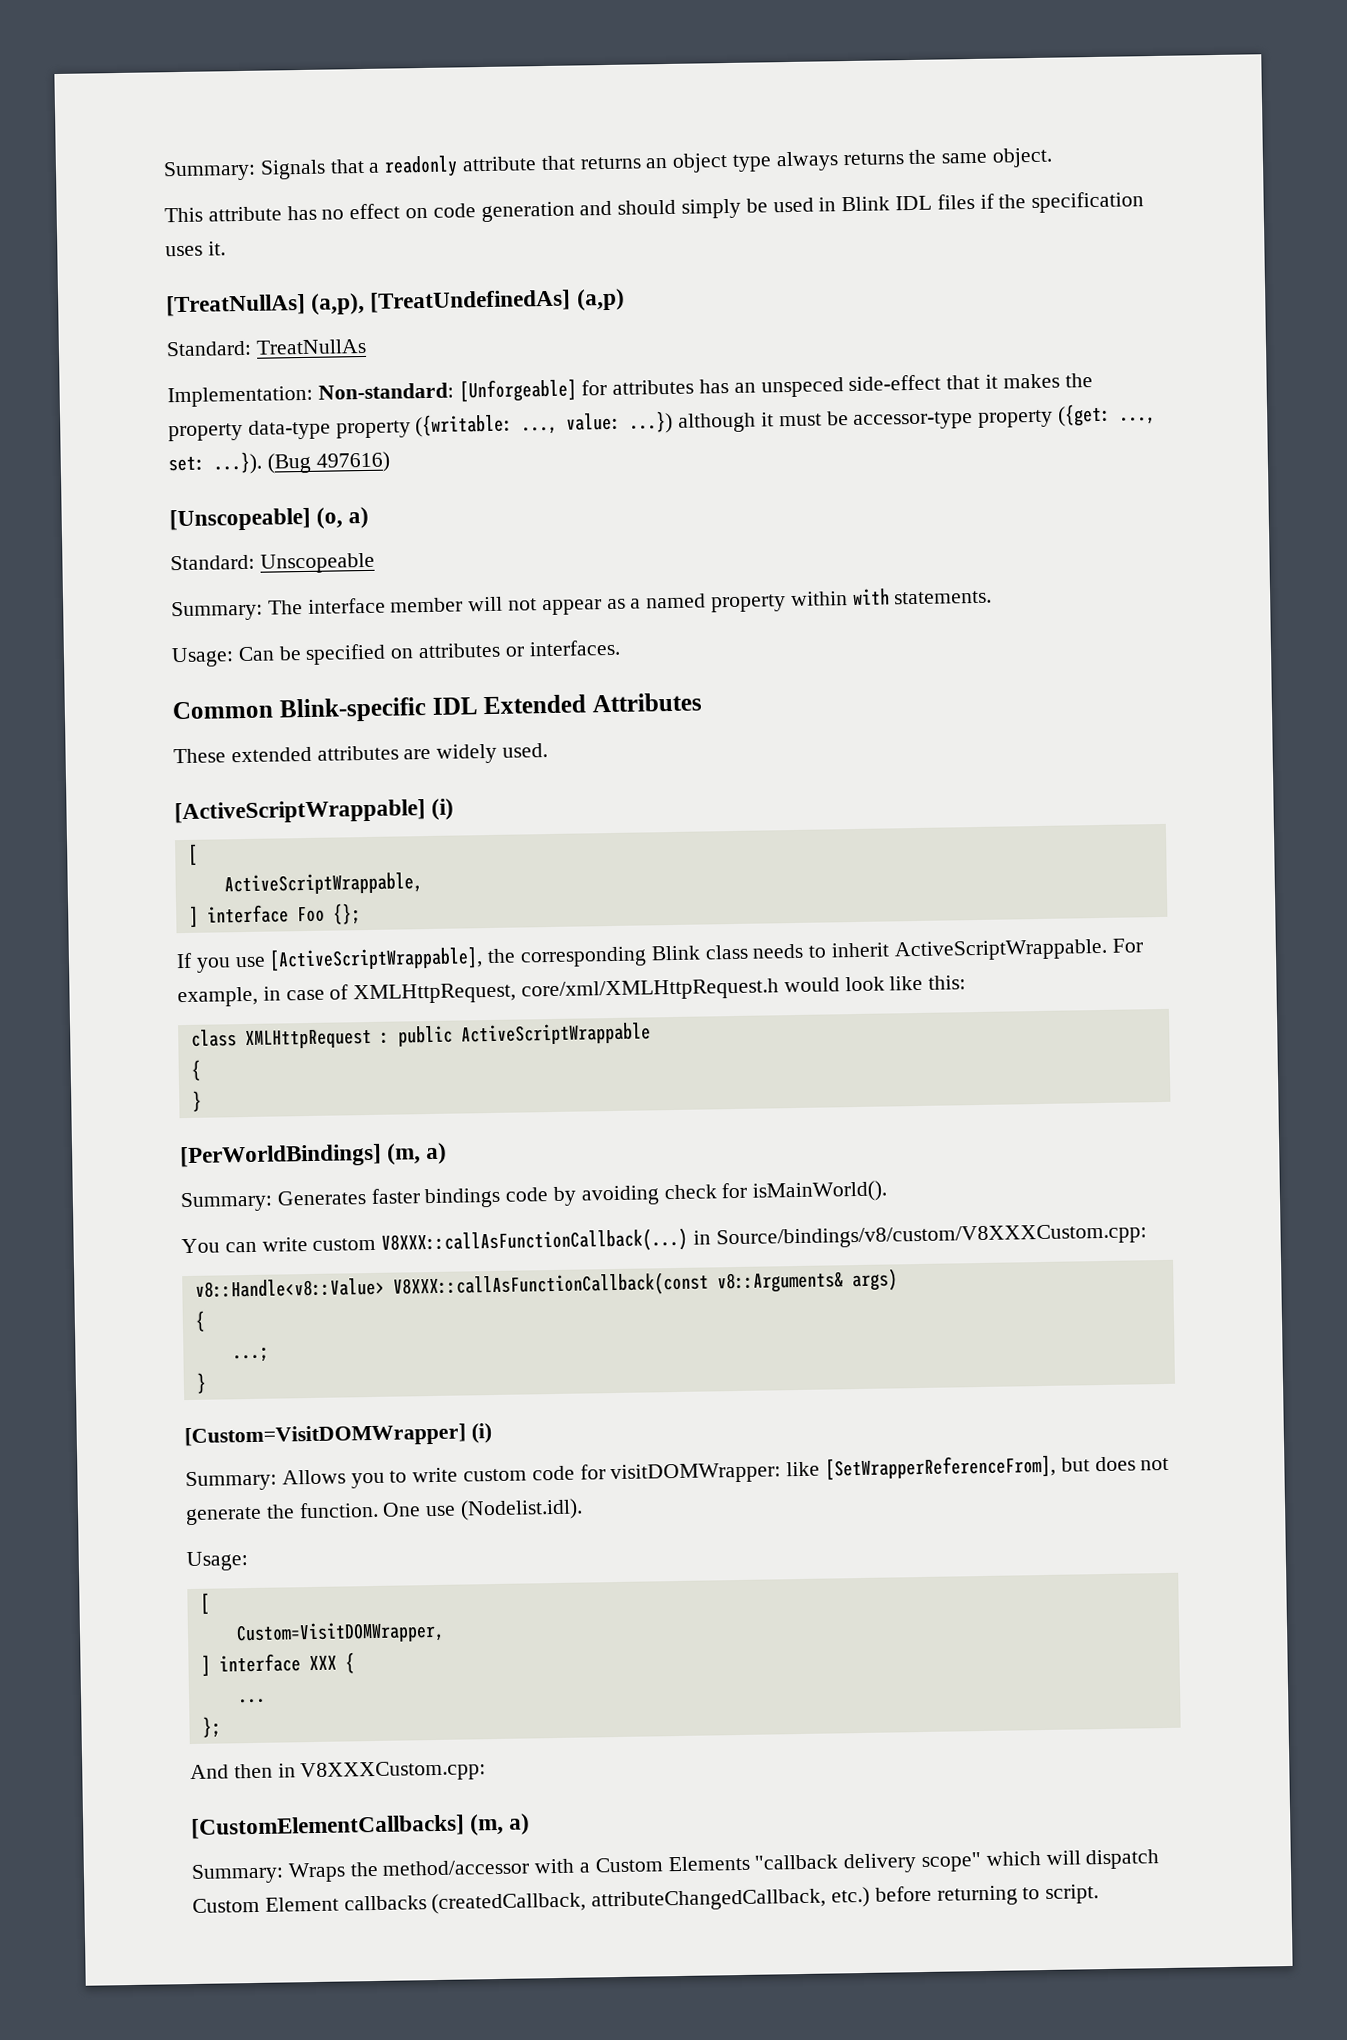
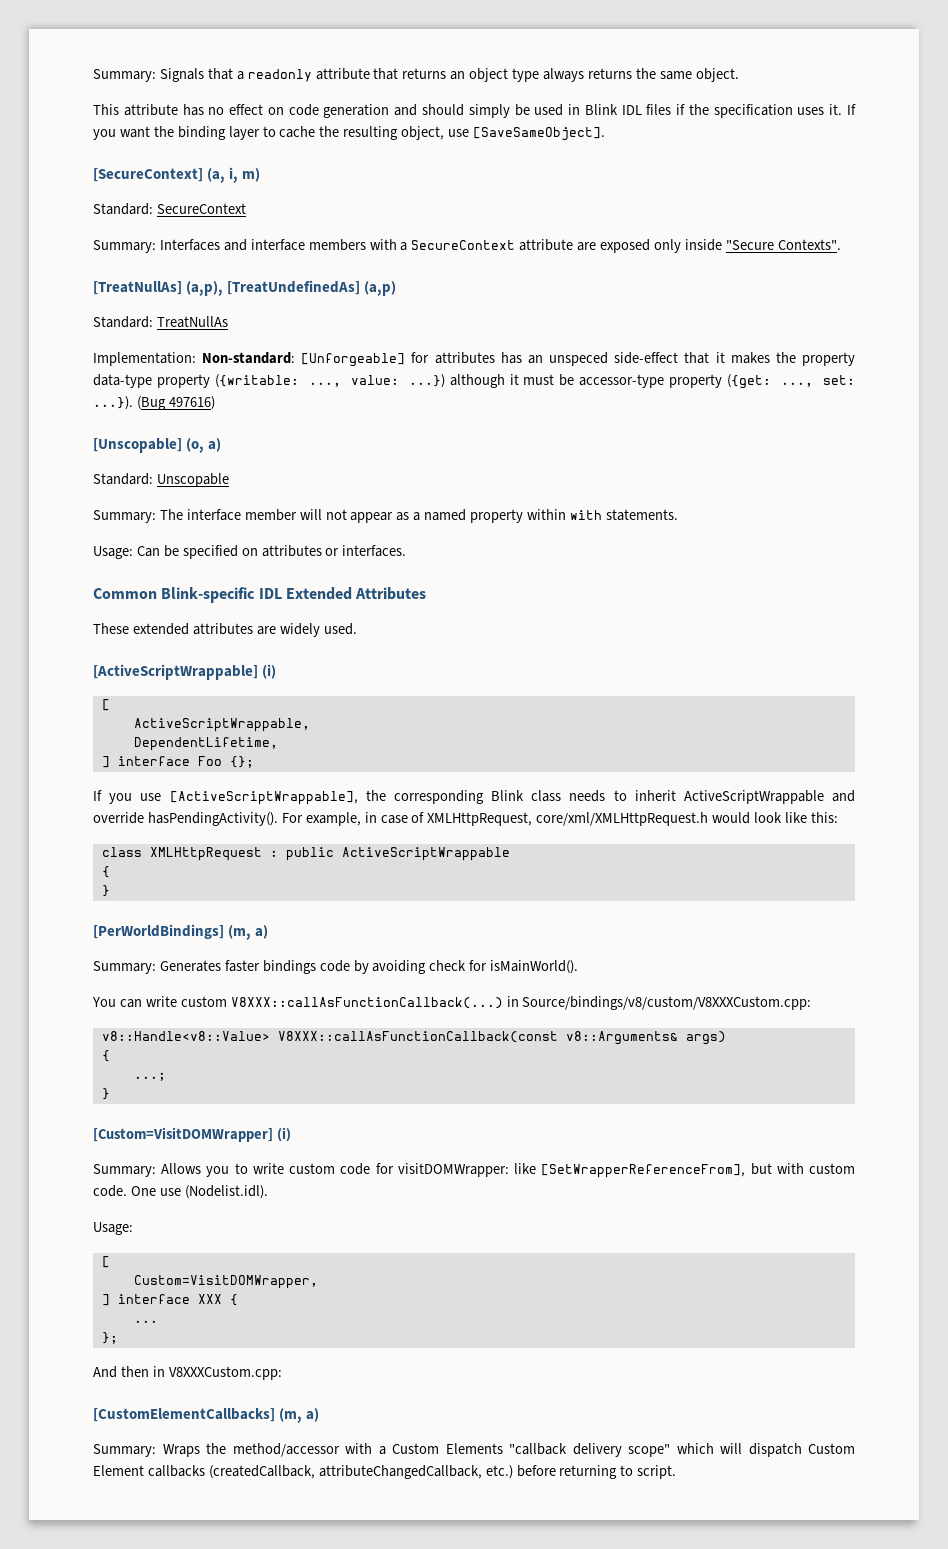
+ If you want the binding layer to cache the resulting object, use [SaveSameObject].
+ [SecureContext] (a, i, m)
+ Standard: SecureContext
+ Summary: Interfaces and interface members with a SecureContext attribute are exposed only inside "Secure Contexts".
- [Unscopeable] (o, a)
+ [Unscopable] (o, a)
- Standard: Unscopeable
+ Standard: Unscopable
+ DependentLifetime,
- If you use [ActiveScriptWrappable], the corresponding Blink class needs to inherit ActiveScriptWrappable.
+ If you use [ActiveScriptWrappable], the corresponding Blink class needs to inherit ActiveScriptWrappable and override hasPendingActivity().
- Summary: Allows you to write custom code for visitDOMWrapper: like [SetWrapperReferenceFrom], but does not generate the function.
+ Summary: Allows you to write custom code for visitDOMWrapper: like [SetWrapperReferenceFrom], but with custom code.

